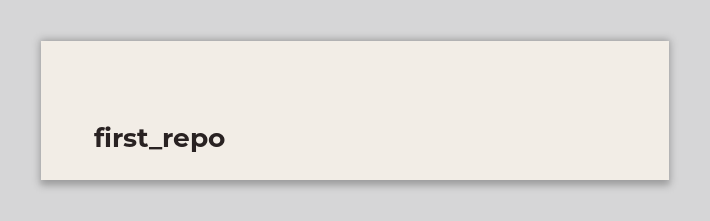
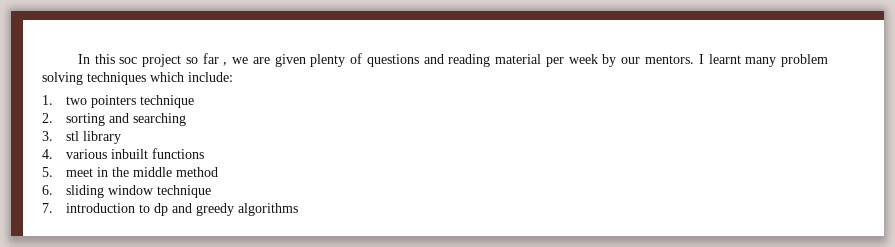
- first_repo
+ In this soc project so far , we are given plenty of questions and reading material per week by our mentors. I learnt many problem solving techniques which include:
+ 1. two pointers technique
+ 2. sorting and searching
+ 3. stl library
+ 4. various inbuilt functions
+ 5. meet in the middle method
+ 6. sliding window technique
+ 7. introduction to dp and greedy algorithms

